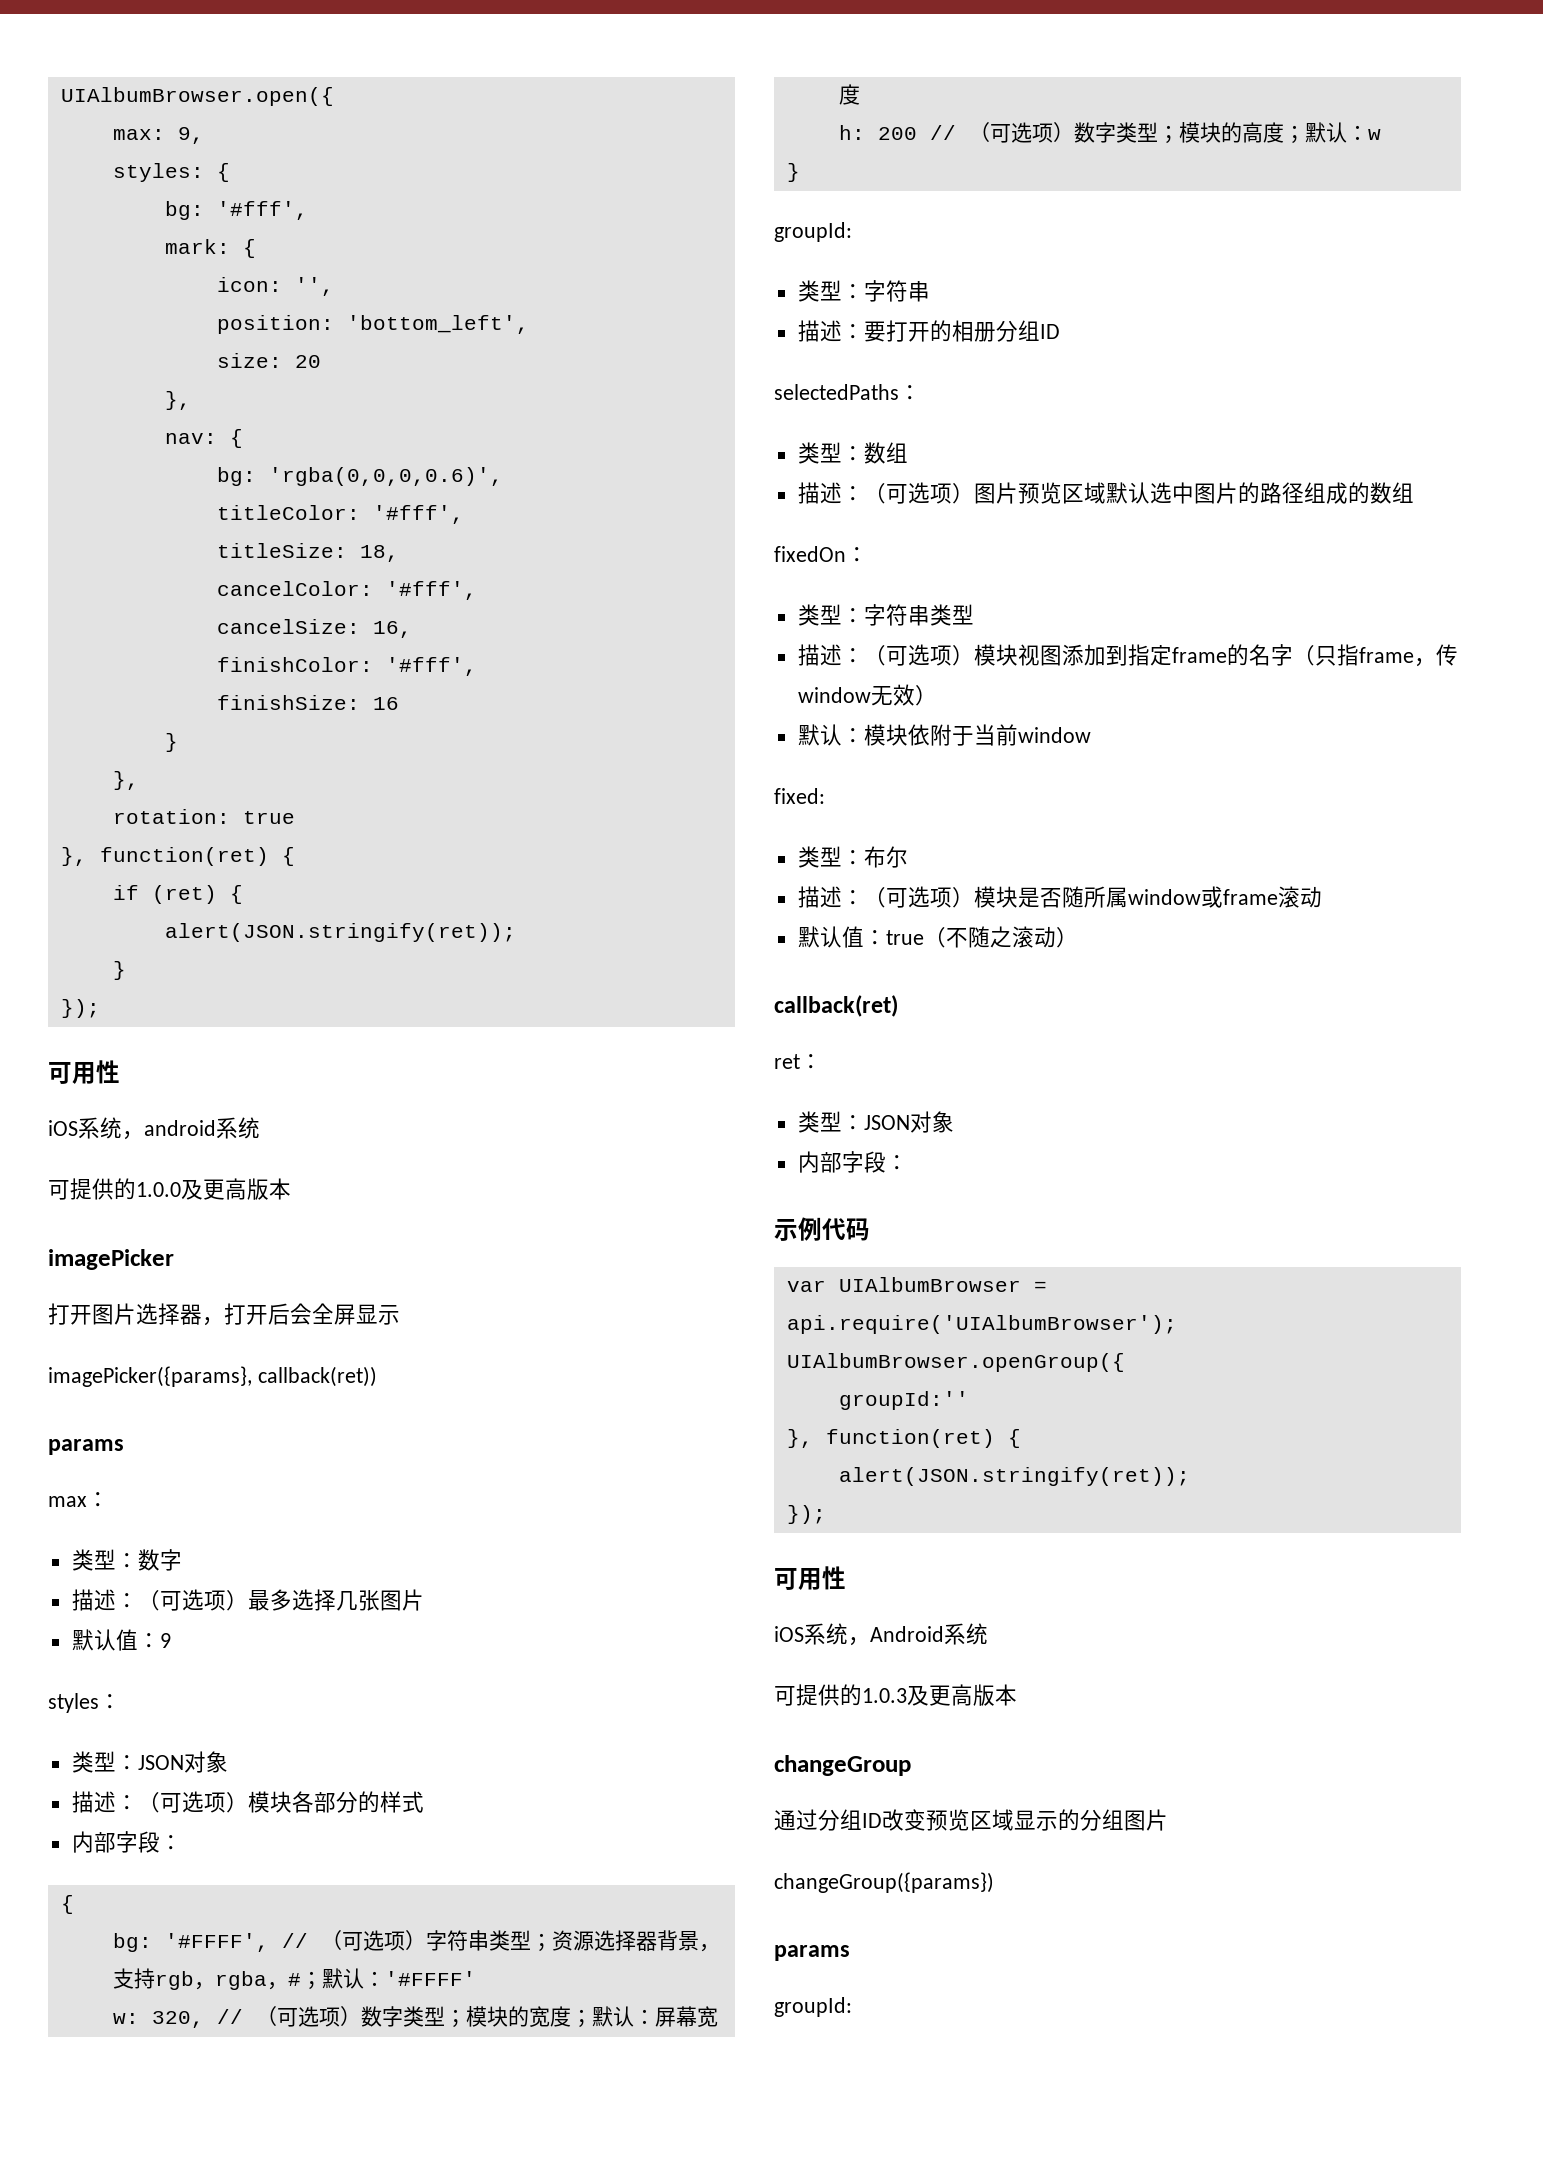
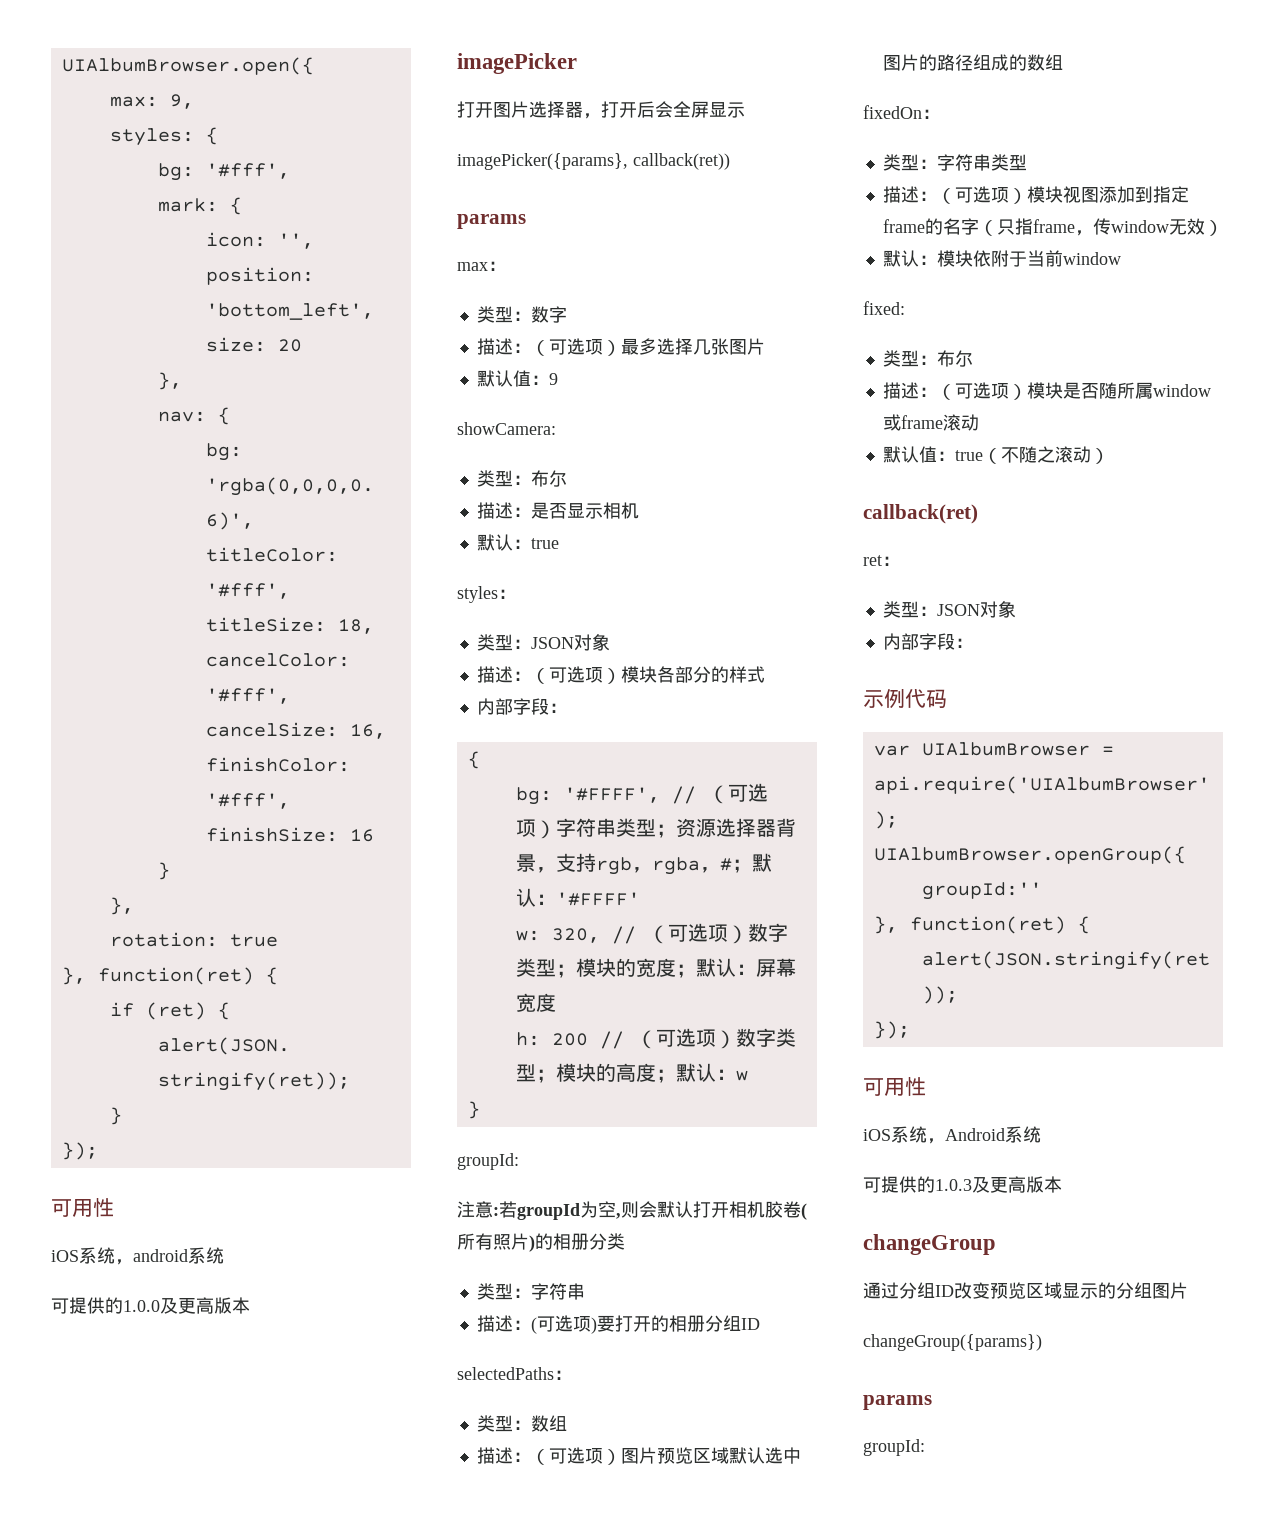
+ showCamera:
+ 类型：布尔
+ 描述：是否显示相机
+ 默认：true
+ 注意:若groupId为空,则会默认打开相机胶卷(所有照片)的相册分类
- 描述：要打开的相册分组ID
+ 描述：(可选项)要打开的相册分组ID

